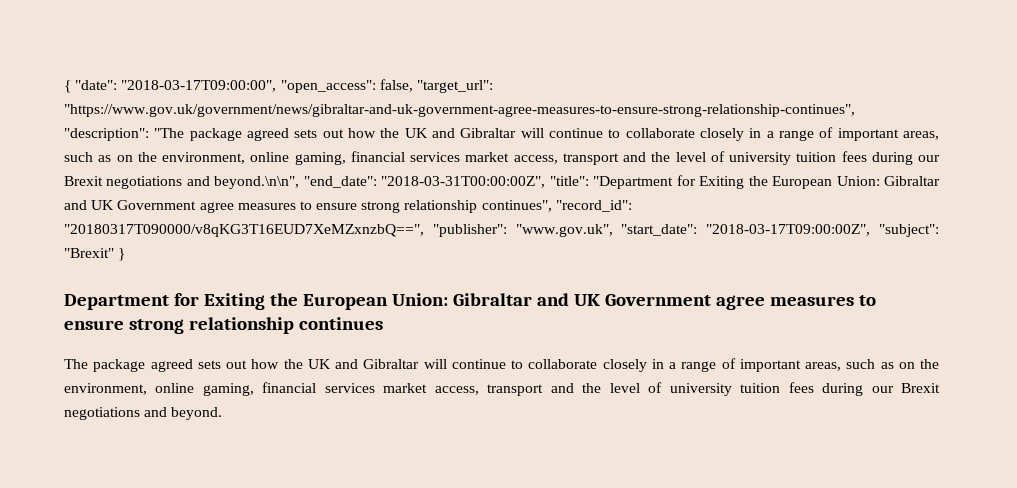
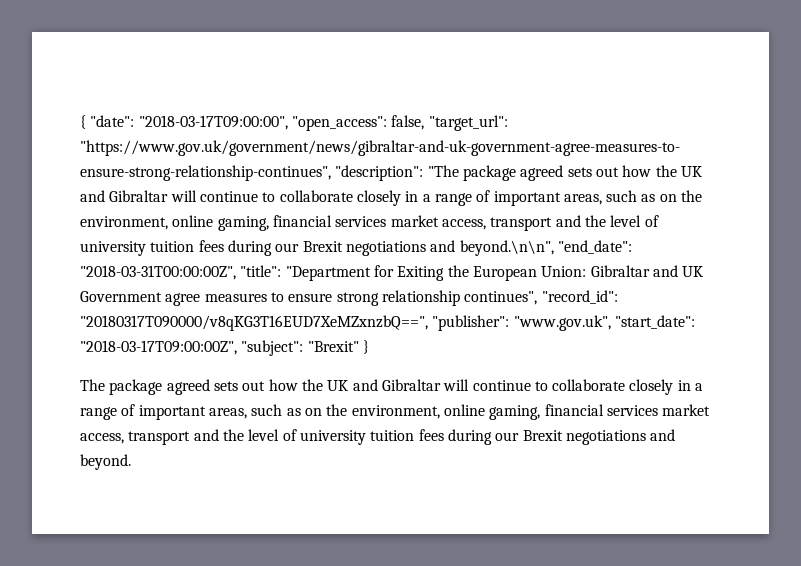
- Department for Exiting the European Union: Gibraltar and UK Government agree measures to ensure strong relationship continues

